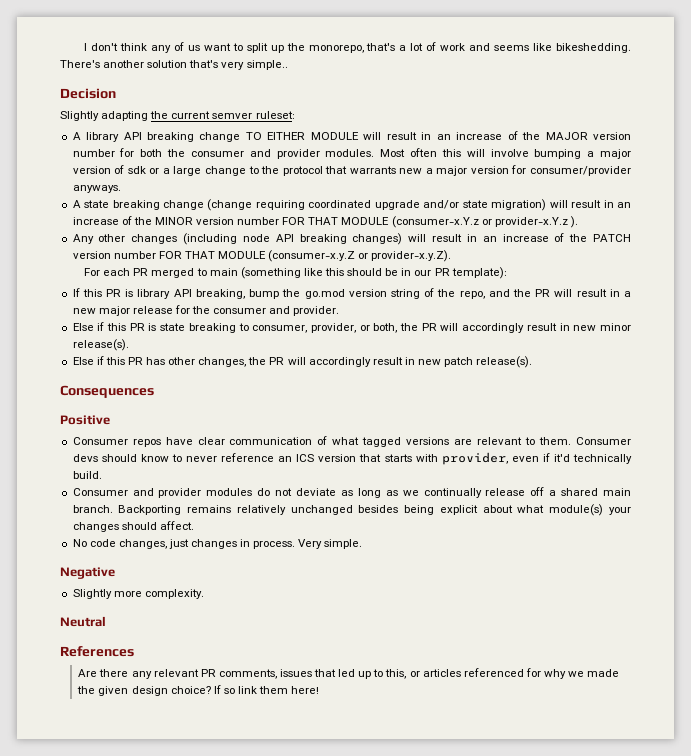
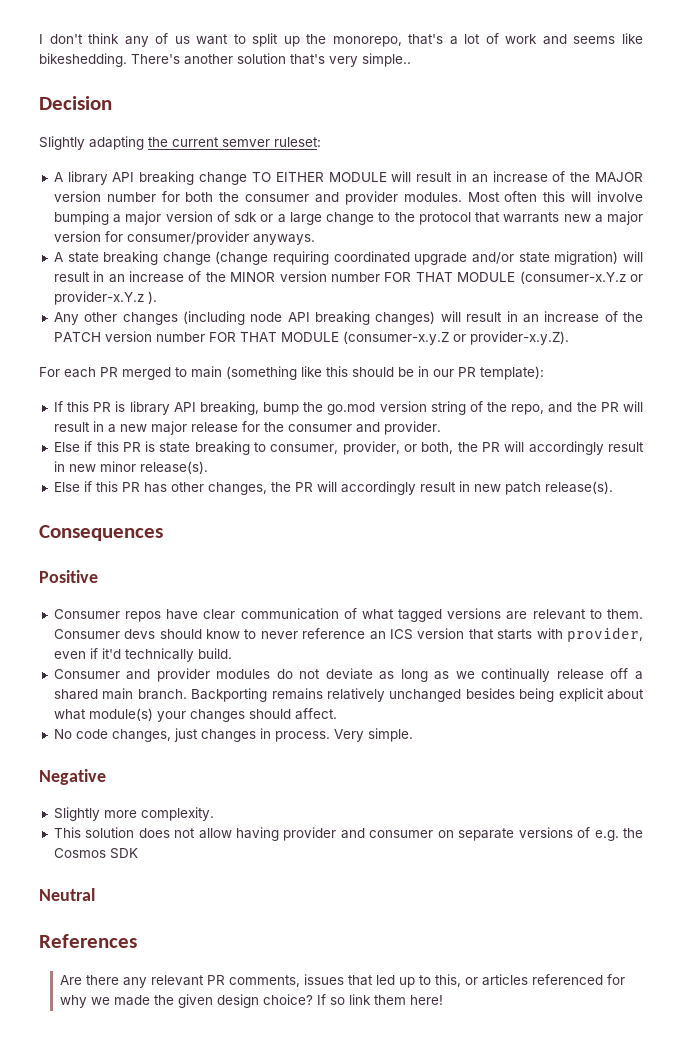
+ This solution does not allow having provider and consumer on separate versions of e.g. the Cosmos SDK

